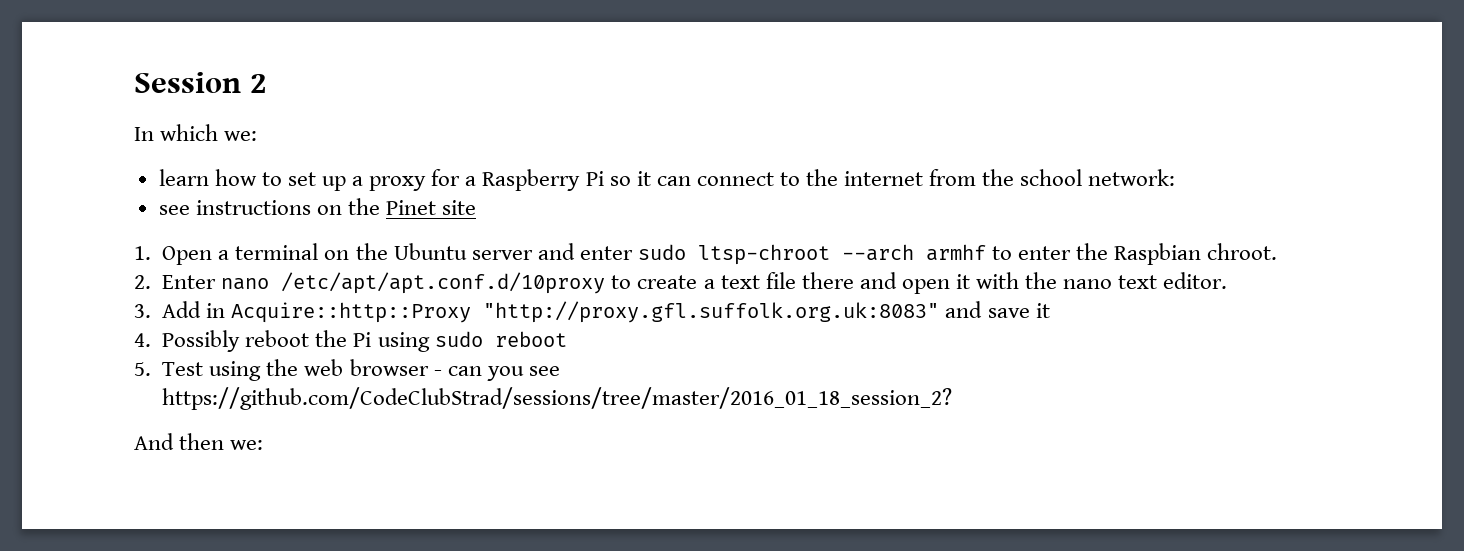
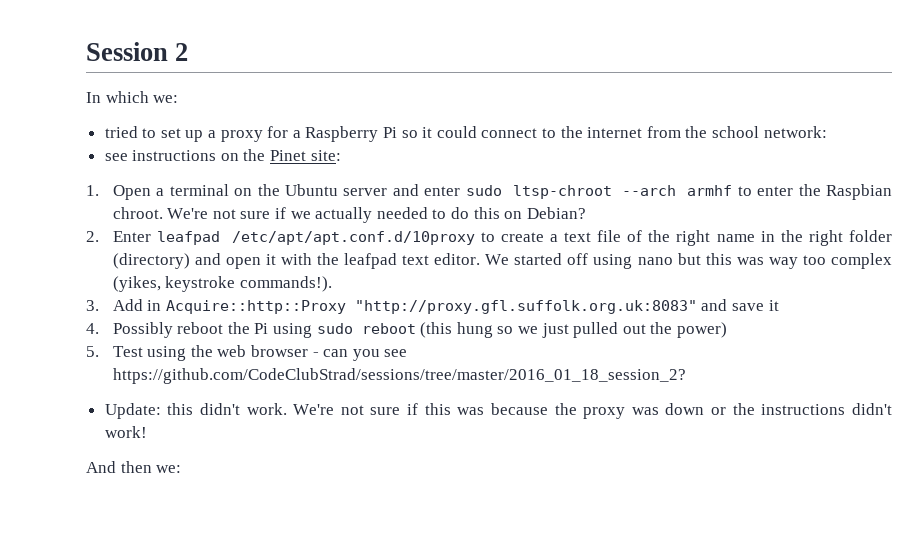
- learn how to set up a proxy for a Raspberry Pi so it can connect to the internet from the school network:
+ tried to set up a proxy for a Raspberry Pi so it could connect to the internet from the school network:
- see instructions on the Pinet site
+ see instructions on the Pinet site:
+ We're not sure if we actually needed to do this on Debian?
- 2. Enter nano /etc/apt/apt.conf.d/10proxy to create a text file there and open it with the nano text editor.
+ 2. Enter leafpad /etc/apt/apt.conf.d/10proxy to create a text file of the right name in the right folder (directory) and open it with the leafpad text editor. We started off using nano but this was way too complex (yikes, keystroke commands!).
- 4. Possibly reboot the Pi using sudo reboot
+ 4. Possibly reboot the Pi using sudo reboot (this hung so we just pulled out the power)
+ Update: this didn't work. We're not sure if this was because the proxy was down or the instructions didn't work!

